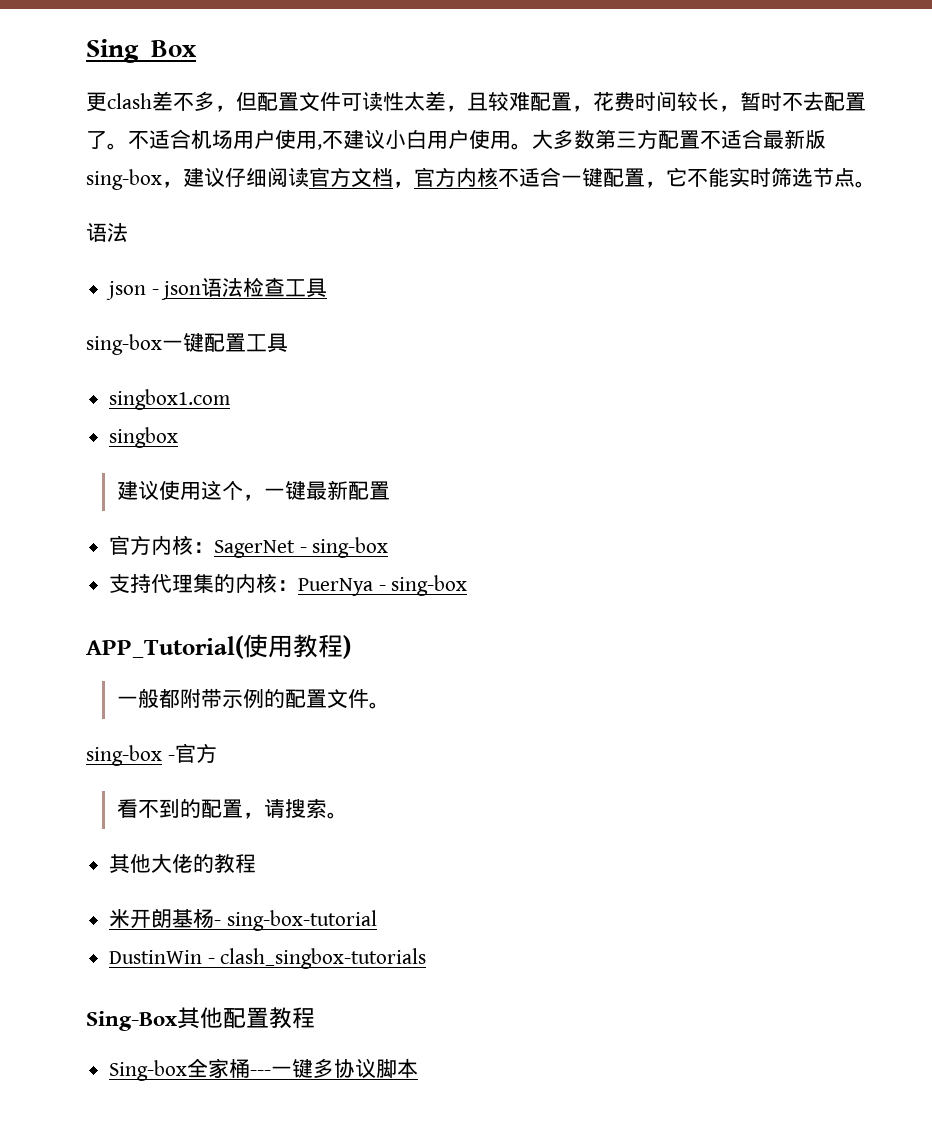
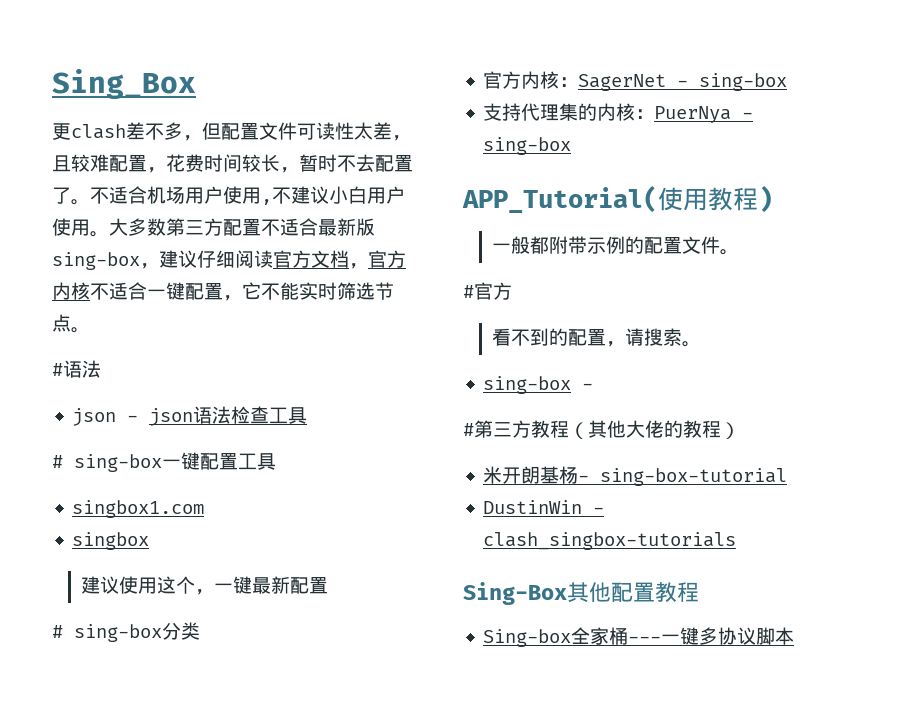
  大多数第三方配置不适合最新版sing-box，建议仔细阅读官方文档，官方内核不适合一键配置，它不能实时筛选节点。
- 语法
+ #语法
- sing-box一键配置工具
+ # sing-box一键配置工具
+ # sing-box分类
- sing-box -官方
+ #官方
- 其他大佬的教程
+ sing-box -
+ #第三方教程（其他大佬的教程）

